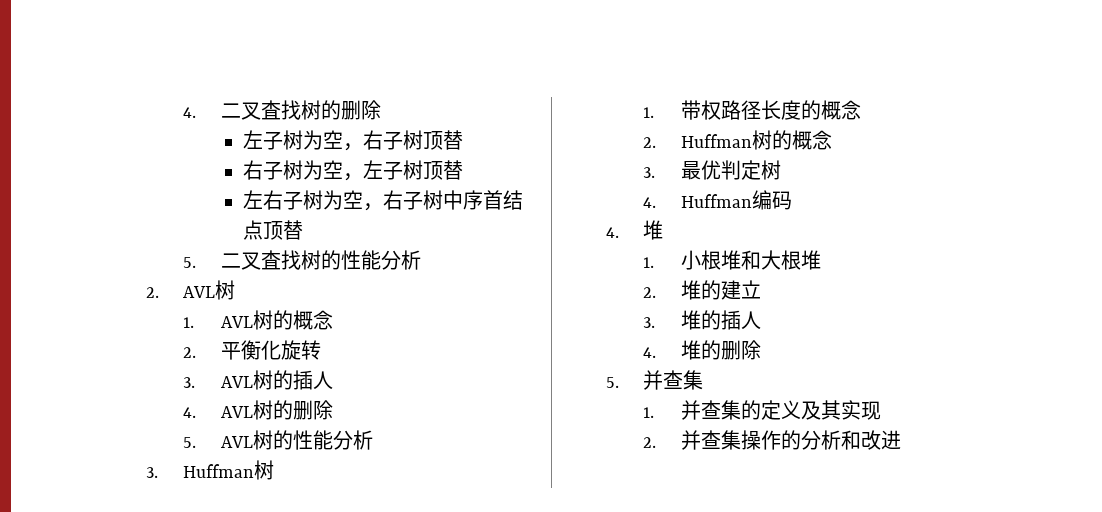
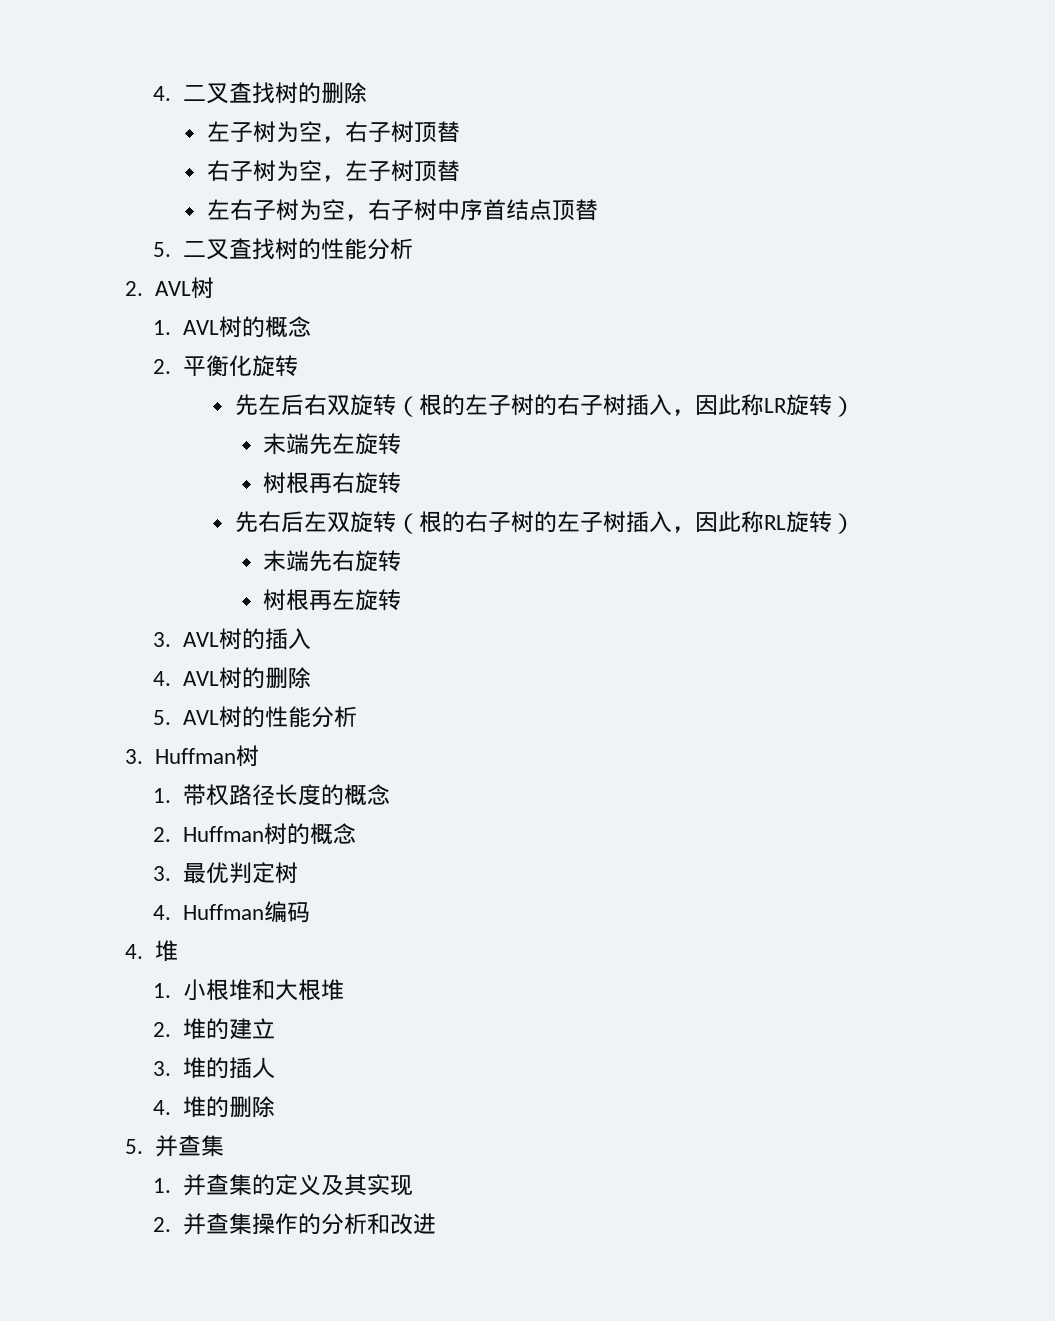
+ 先左后右双旋转（根的左子树的右子树插入，因此称LR旋转）
+ 末端先左旋转
+ 树根再右旋转
+ 先右后左双旋转（根的右子树的左子树插入，因此称RL旋转）
+ 末端先右旋转
+ 树根再左旋转
- 3. AVL树的插人
+ 3. AVL树的插入

